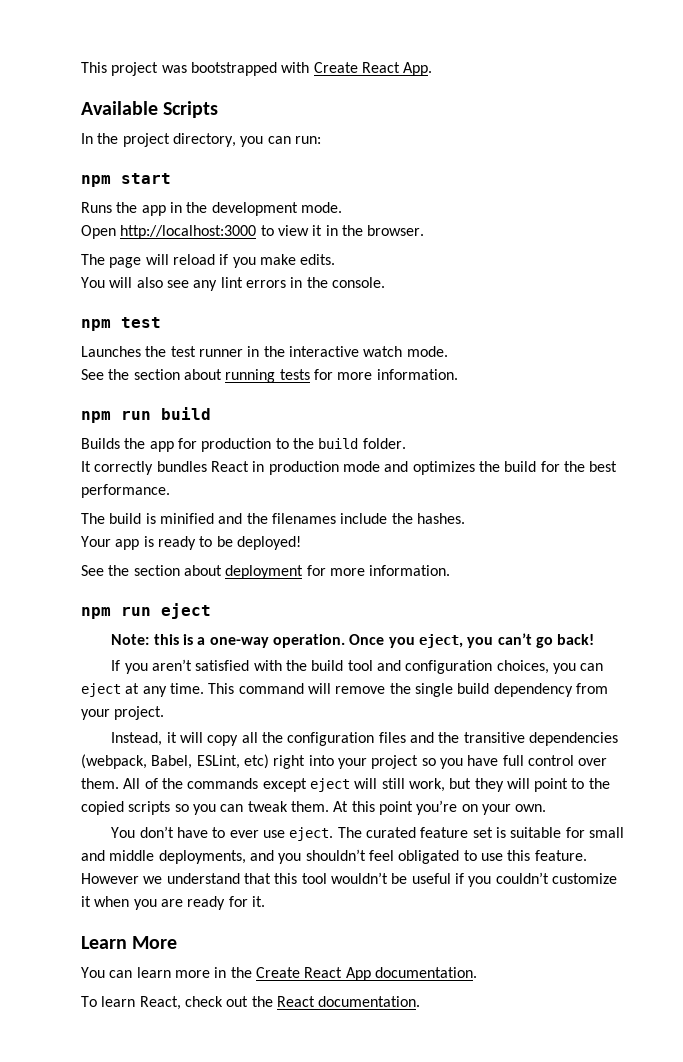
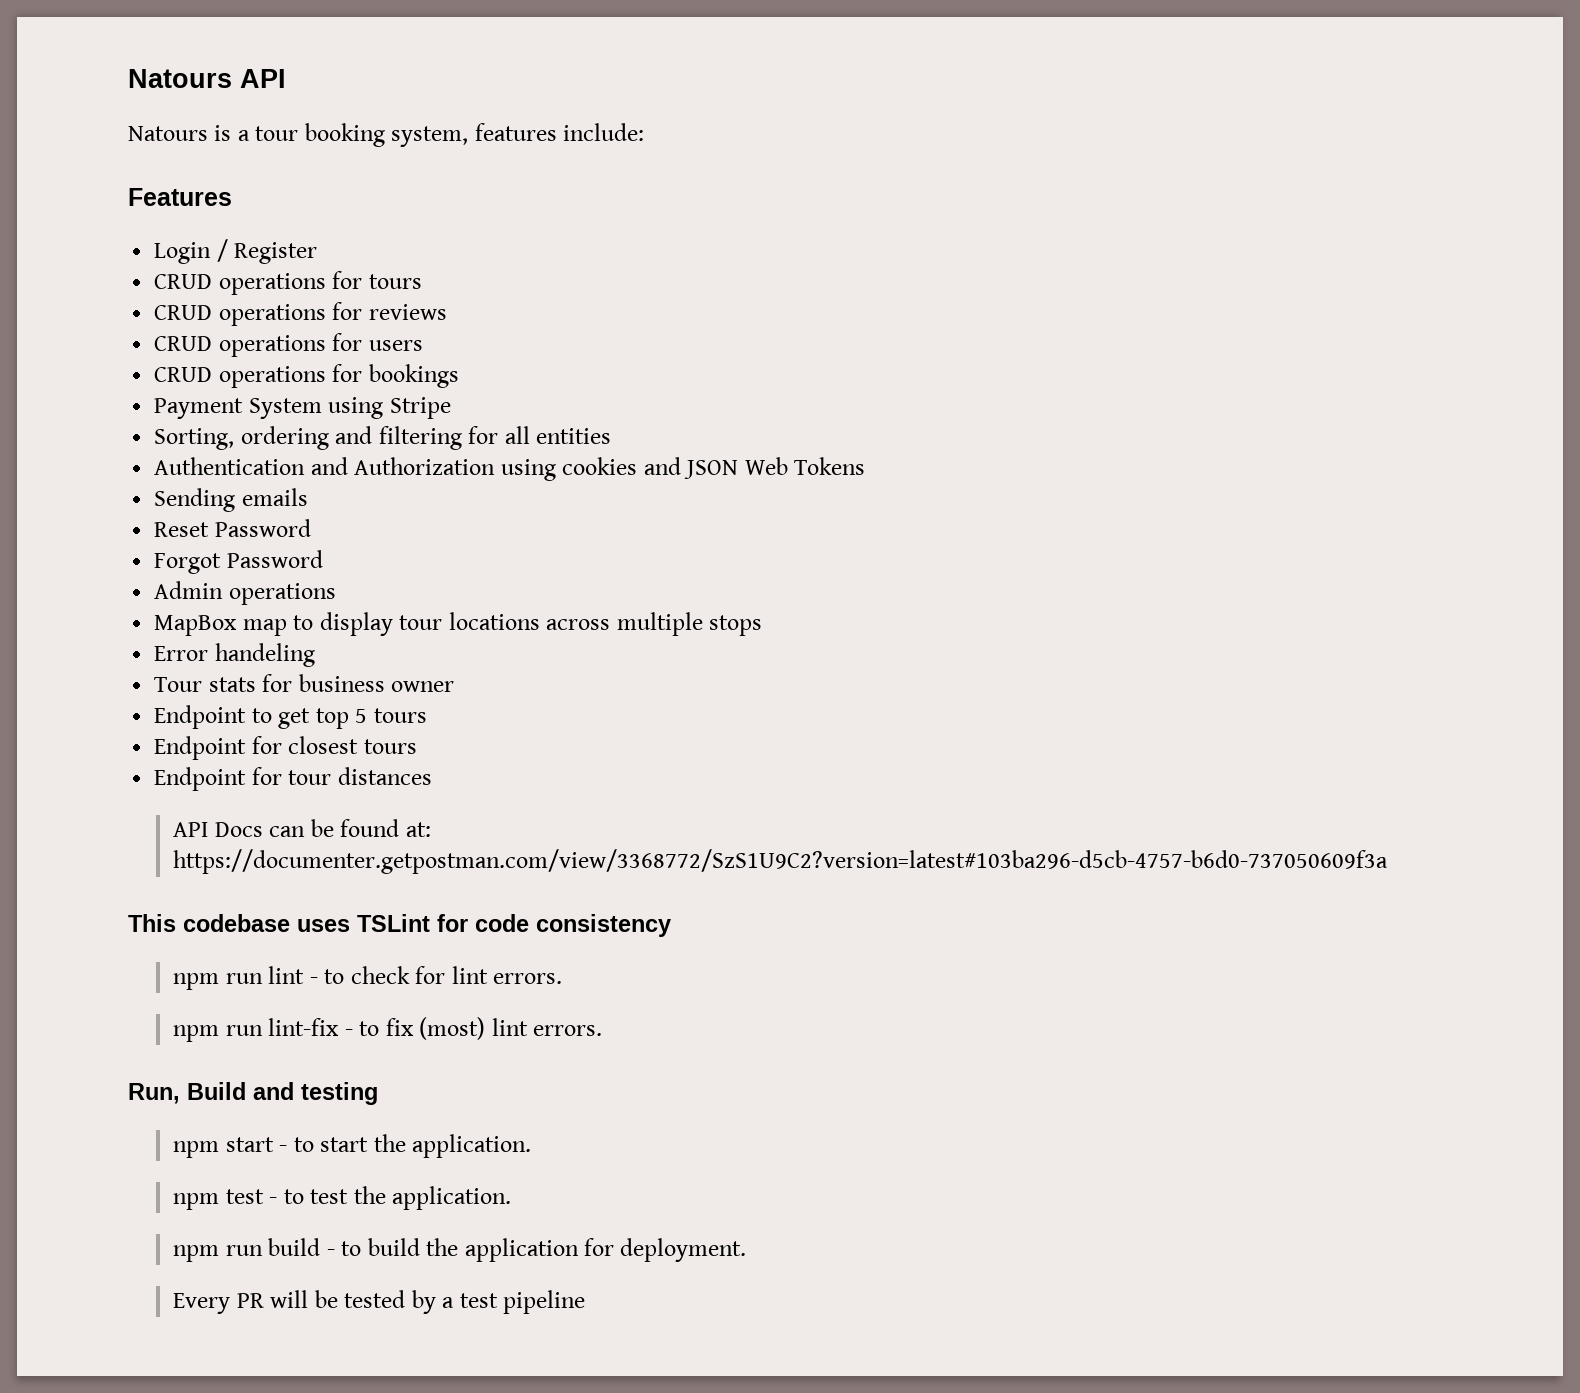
- This project was bootstrapped with Create React App.
- Available Scripts
- In the project directory, you can run:
- npm start
- Runs the app in the development mode.
- Open http://localhost:3000 to view it in the browser.
- The page will reload if you make edits.
- You will also see any lint errors in the console.
- npm test
- Launches the test runner in the interactive watch mode.
- See the section about running tests for more information.
- npm run build
- Builds the app for production to the build folder.
- It correctly bundles React in production mode and optimizes the build for the best performance.
- The build is minified and the filenames include the hashes.
- Your app is ready to be deployed!
- See the section about deployment for more information.
- npm run eject
- Note: this is a one-way operation. Once you eject, you can’t go back!
- If you aren’t satisfied with the build tool and configuration choices, you can eject at any time. This command will remove the single build dependency from your project.
- Instead, it will copy all the configuration files and the transitive dependencies (webpack, Babel, ESLint, etc) right into your project so you have full control over them. All of the commands except eject will still work, but they will point to the copied scripts so you can tweak them. At this point you’re on your own.
- You don’t have to ever use eject. The curated feature set is suitable for small and middle deployments, and you shouldn’t feel obligated to use this feature. However we understand that this tool wouldn’t be useful if you couldn’t customize it when you are ready for it.
- Learn More
- You can learn more in the Create React App documentation.
- To learn React, check out the React documentation.
+ Natours API
+ Natours is a tour booking system, features include:
+ Features
+ Login / Register
+ CRUD operations for tours
+ CRUD operations for reviews
+ CRUD operations for users
+ CRUD operations for bookings
+ Payment System using Stripe
+ Sorting, ordering and filtering for all entities
+ Authentication and Authorization using cookies and JSON Web Tokens
+ Sending emails
+ Reset Password
+ Forgot Password
+ Admin operations
+ MapBox map to display tour locations across multiple stops
+ Error handeling
+ Tour stats for business owner
+ Endpoint to get top 5 tours
+ Endpoint for closest tours
+ Endpoint for tour distances
+ API Docs can be found at: https://documenter.getpostman.com/view/3368772/SzS1U9C2?version=latest#103ba296-d5cb-4757-b6d0-737050609f3a
+ This codebase uses TSLint for code consistency
+ npm run lint - to check for lint errors.
+ npm run lint-fix - to fix (most) lint errors.
+ Run, Build and testing
+ npm start - to start the application.
+ npm test - to test the application.
+ npm run build - to build the application for deployment.
+ Every PR will be tested by a test pipeline

